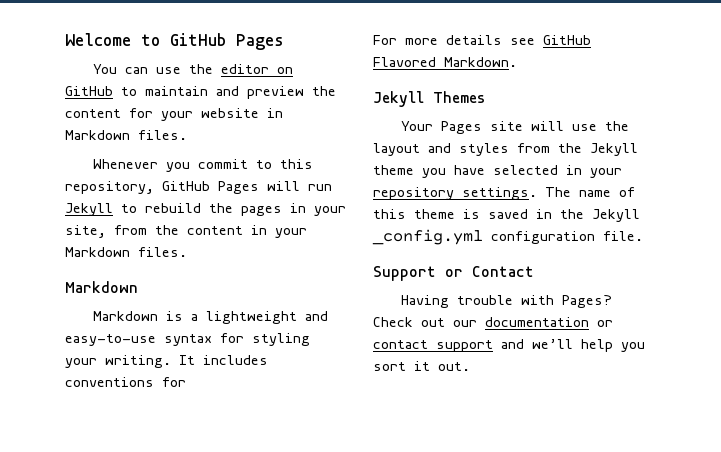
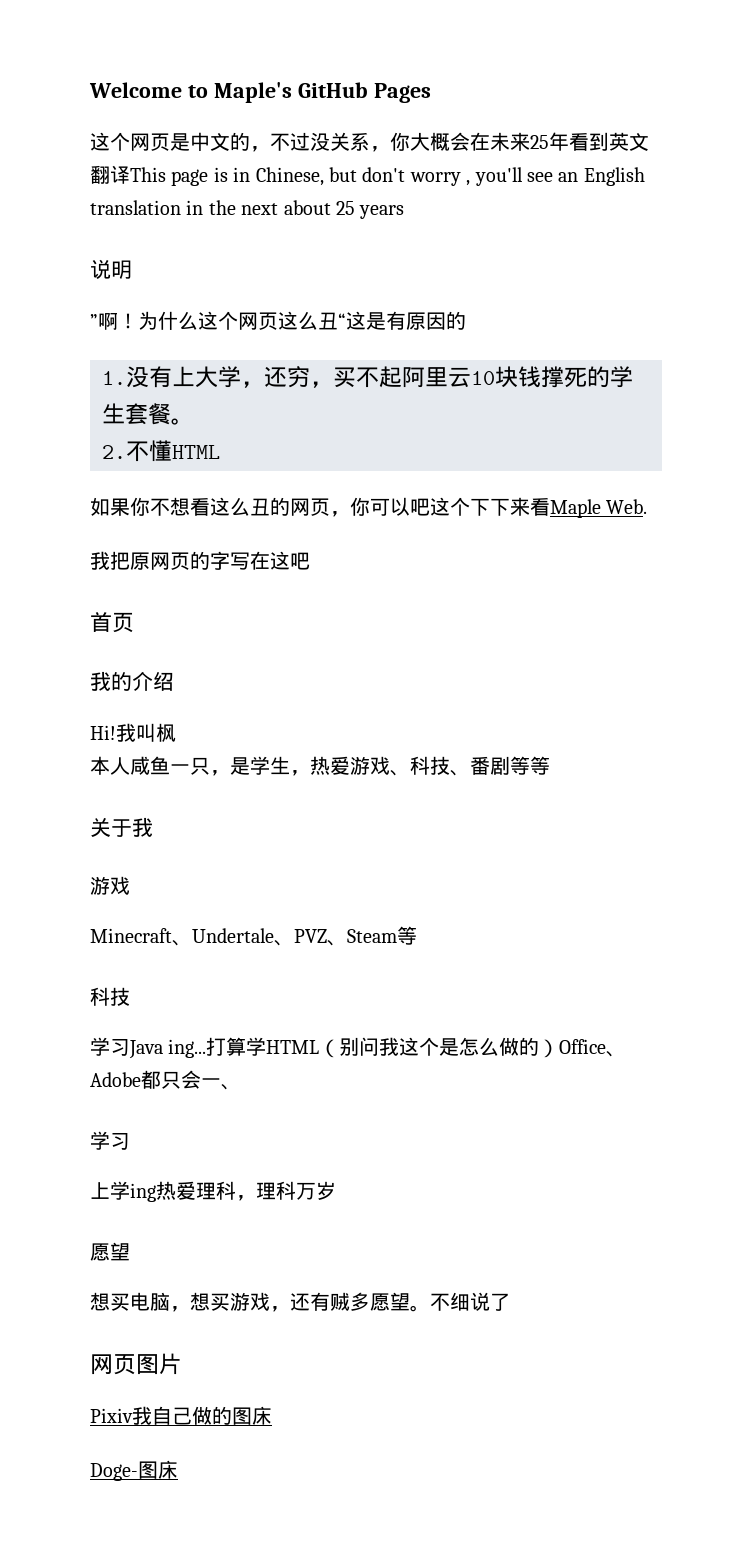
- Welcome to GitHub Pages
+ Welcome to Maple's GitHub Pages
- You can use the editor on GitHub to maintain and preview the content for your website in Markdown files.
- Whenever you commit to this repository, GitHub Pages will run Jekyll to rebuild the pages in your site, from the content in your Markdown files.
- Markdown
- Markdown is a lightweight and easy-to-use syntax for styling your writing. It includes conventions for
- For more details see GitHub Flavored Markdown.
- Jekyll Themes
- Your Pages site will use the layout and styles from the Jekyll theme you have selected in your repository settings. The name of this theme is saved in the Jekyll _config.yml configuration file.
- Support or Contact
- Having trouble with Pages? Check out our documentation or contact support and we’ll help you sort it out.
+ 这个网页是中文的，不过没关系，你大概会在未来25年看到英文翻译This page is in Chinese, but don't worry , you'll see an English translation in the next about 25 years
+ 说明
+ ”啊！为什么这个网页这么丑“这是有原因的
+ 1.没有上大学，还穷，买不起阿里云10块钱撑死的学生套餐。
+ 2.不懂HTML
+ 如果你不想看这么丑的网页，你可以吧这个下下来看Maple Web.
+ 我把原网页的字写在这吧
+ 首页
+ 我的介绍
+ Hi!我叫枫
+ 本人咸鱼一只，是学生，热爱游戏、科技、番剧等等
+ 关于我
+ 游戏
+ Minecraft、Undertale、PVZ、Steam等
+ 科技
+ 学习Java ing...打算学HTML（别问我这个是怎么做的）Office、Adobe都只会一、
+ 学习
+ 上学ing热爱理科，理科万岁
+ 愿望
+ 想买电脑，想买游戏，还有贼多愿望。不细说了
+ 网页图片
+ Pixiv我自己做的图床
+ Doge-图床

